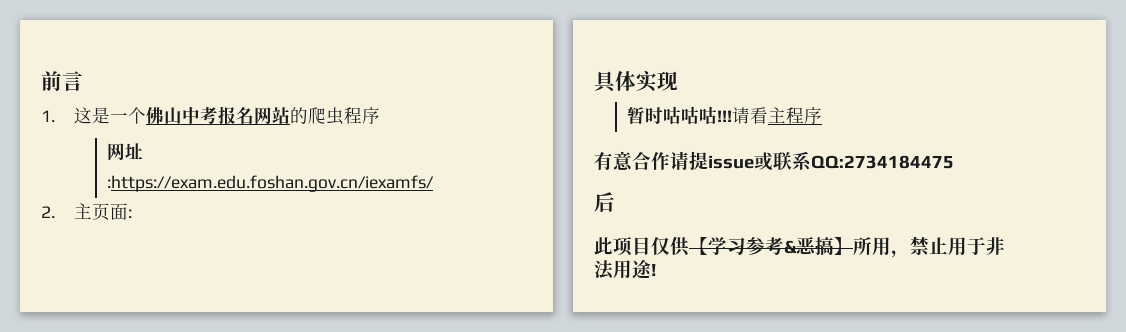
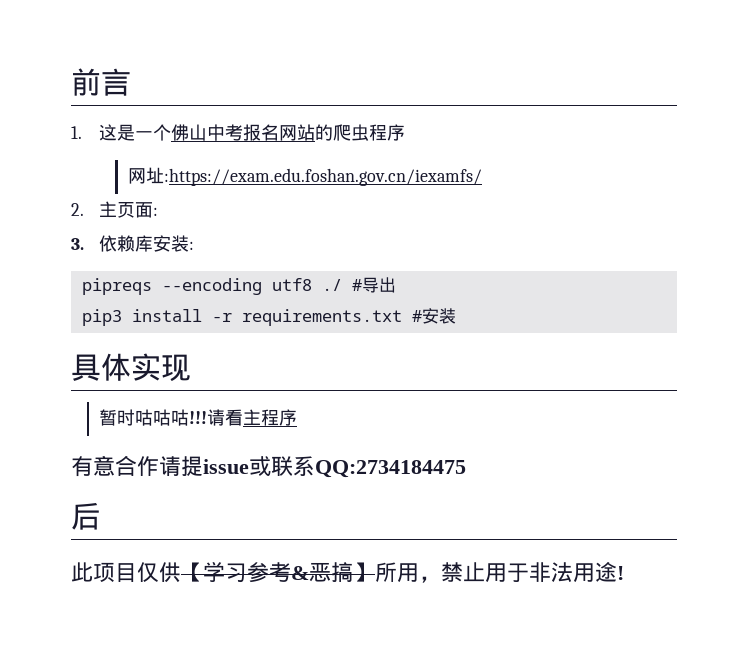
+ 3.依赖库安装:
+ pipreqs --encoding utf8 ./ #导出
+ pip3 install -r requirements.txt #安装

